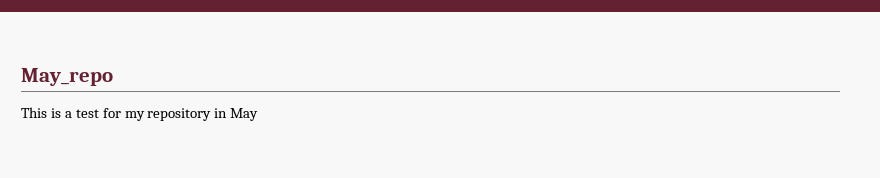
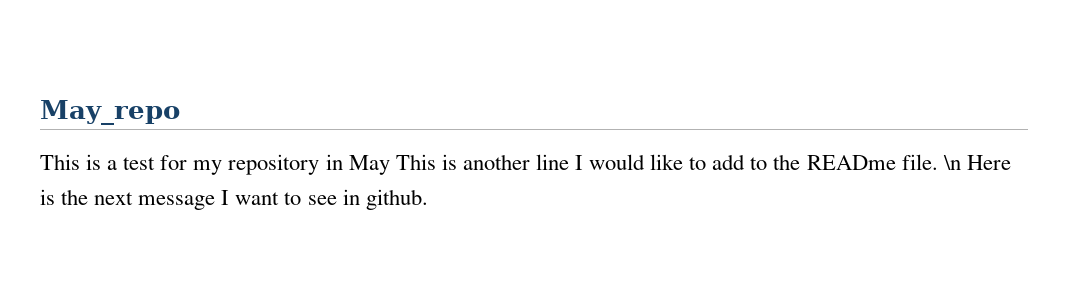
- This is a test for my repository in May
+ This is a test for my repository in May This is another line I would like to add to the READme file. \n Here is the next message I want to see in github.

